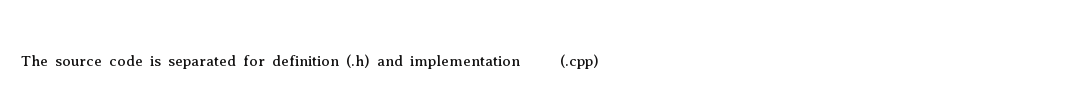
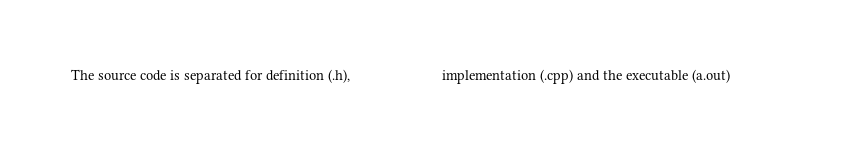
- The source code is separated for definition (.h) and implementation (.cpp)
+ The source code is separated for definition (.h), implementation (.cpp) and the executable (a.out)

